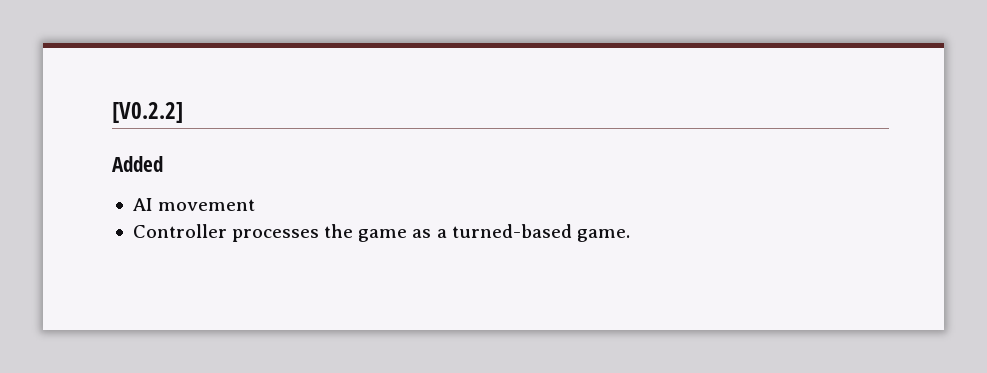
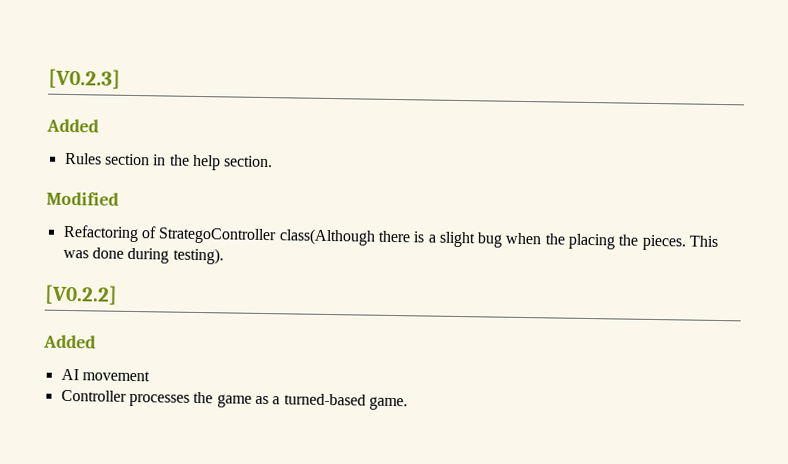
+ [V0.2.3]
+ Added
+ Rules section in the help section.
+ Modified
+ Refactoring of StrategoController class(Although there is a slight bug when the placing the pieces. This was done during testing).

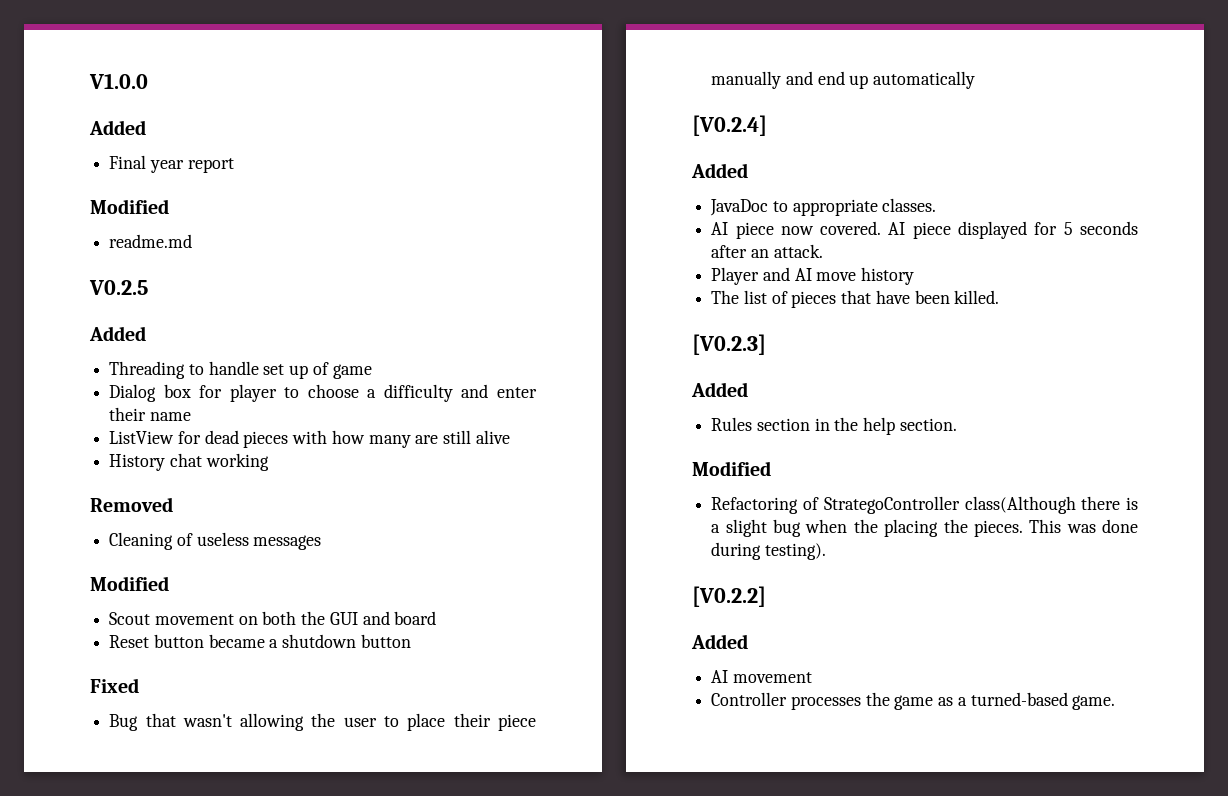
+ V1.0.0
+ Added
+ Final year report
+ Modified
+ readme.md
+ V0.2.5
+ Added
+ Threading to handle set up of game
+ Dialog box for player to choose a difficulty and enter their name
+ ListView for dead pieces with how many are still alive
+ History chat working
+ Removed
+ Cleaning of useless messages
+ Modified
+ Scout movement on both the GUI and board
+ Reset button became a shutdown button
+ Fixed
+ Bug that wasn't allowing the user to place their piece manually and end up automatically
+ [V0.2.4]
+ Added
+ JavaDoc to appropriate classes.
+ AI piece now covered. AI piece displayed for 5 seconds after an attack.
+ Player and AI move history
+ The list of pieces that have been killed.

